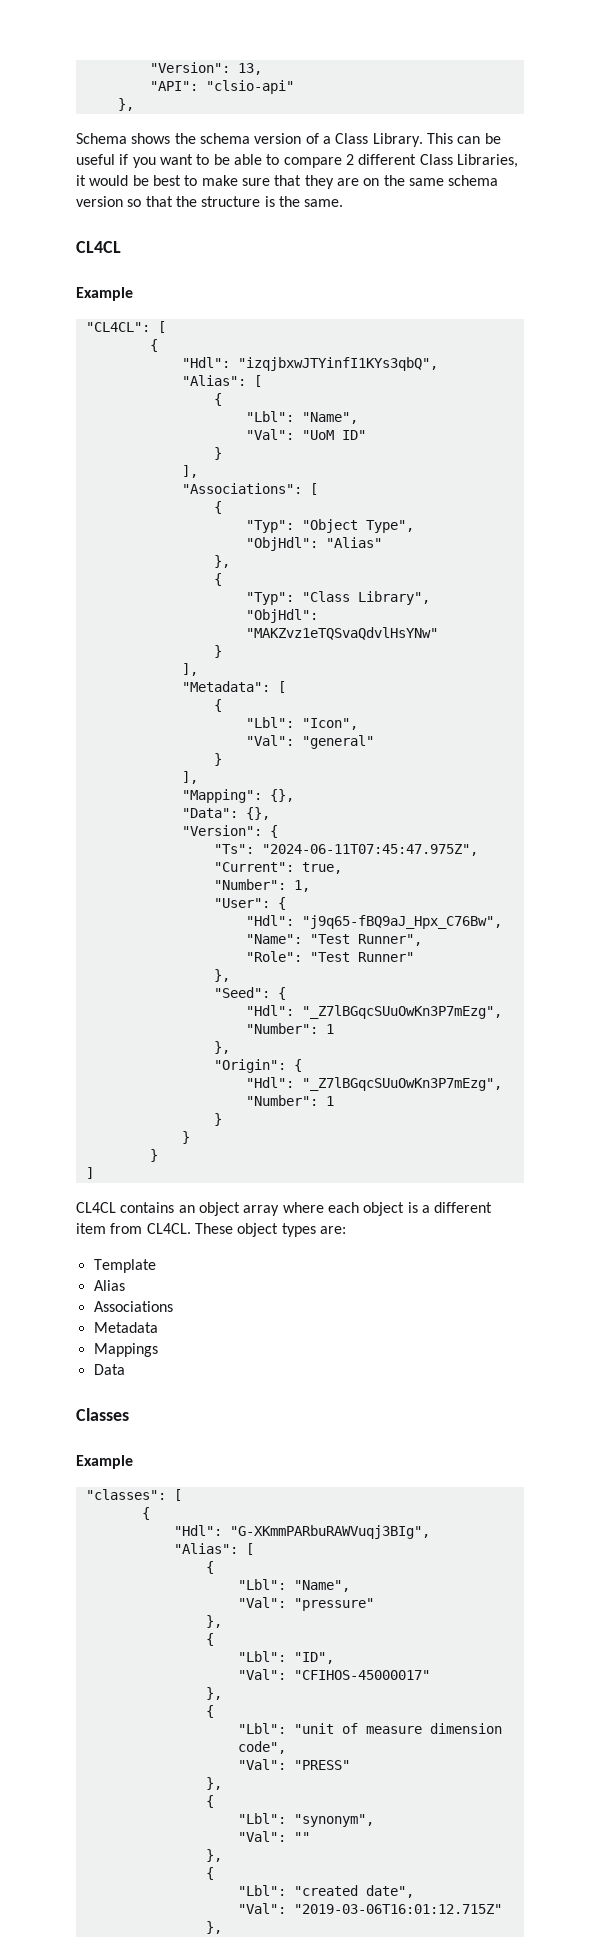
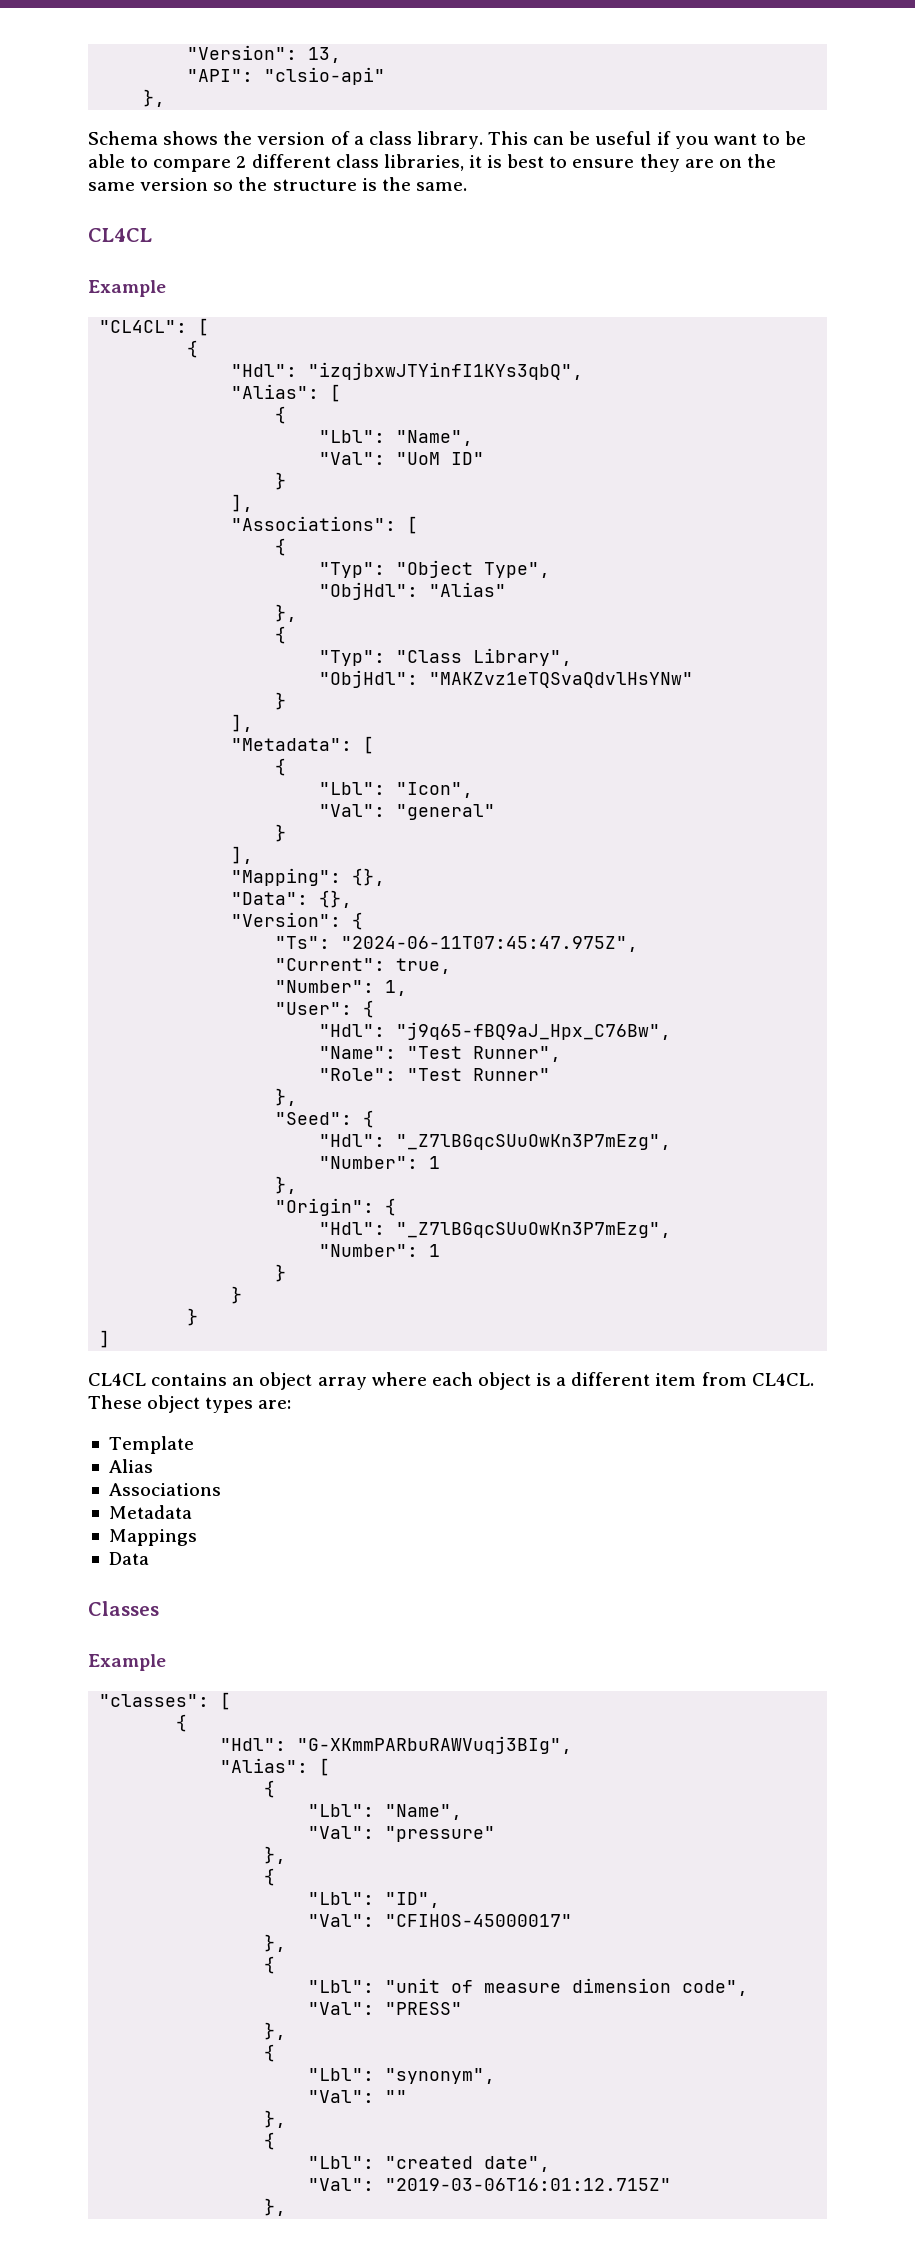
- Schema shows the schema version of a Class Library.
+ Schema shows the version of a class library.
- This can be useful if you want to be able to compare 2 different Class Libraries, it would be best to make sure that they are on the same schema version so that the structure is the same.
+ This can be useful if you want to be able to compare 2 different class libraries, it is best to ensure they are on the same version so the structure is the same.

